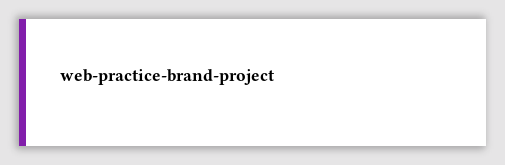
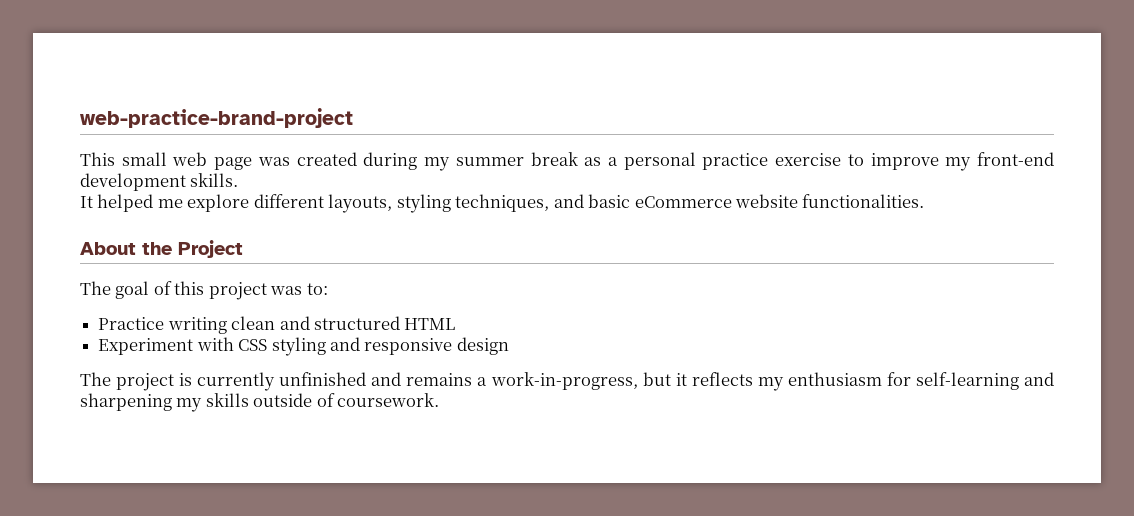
+ This small web page was created during my summer break as a personal practice exercise to improve my front-end development skills.
+ It helped me explore different layouts, styling techniques, and basic eCommerce website functionalities.
+ About the Project
+ The goal of this project was to:
+ Practice writing clean and structured HTML
+ Experiment with CSS styling and responsive design
+ The project is currently unfinished and remains a work-in-progress, but it reflects my enthusiasm for self-learning and sharpening my skills outside of coursework.

